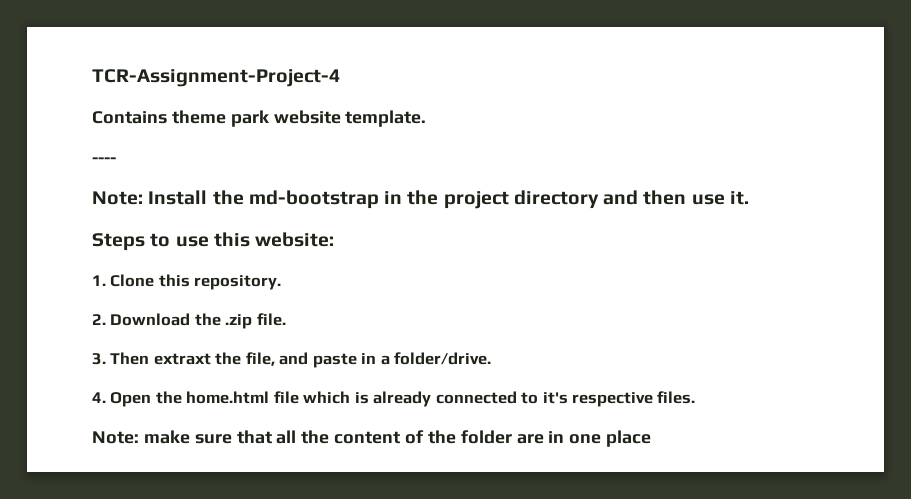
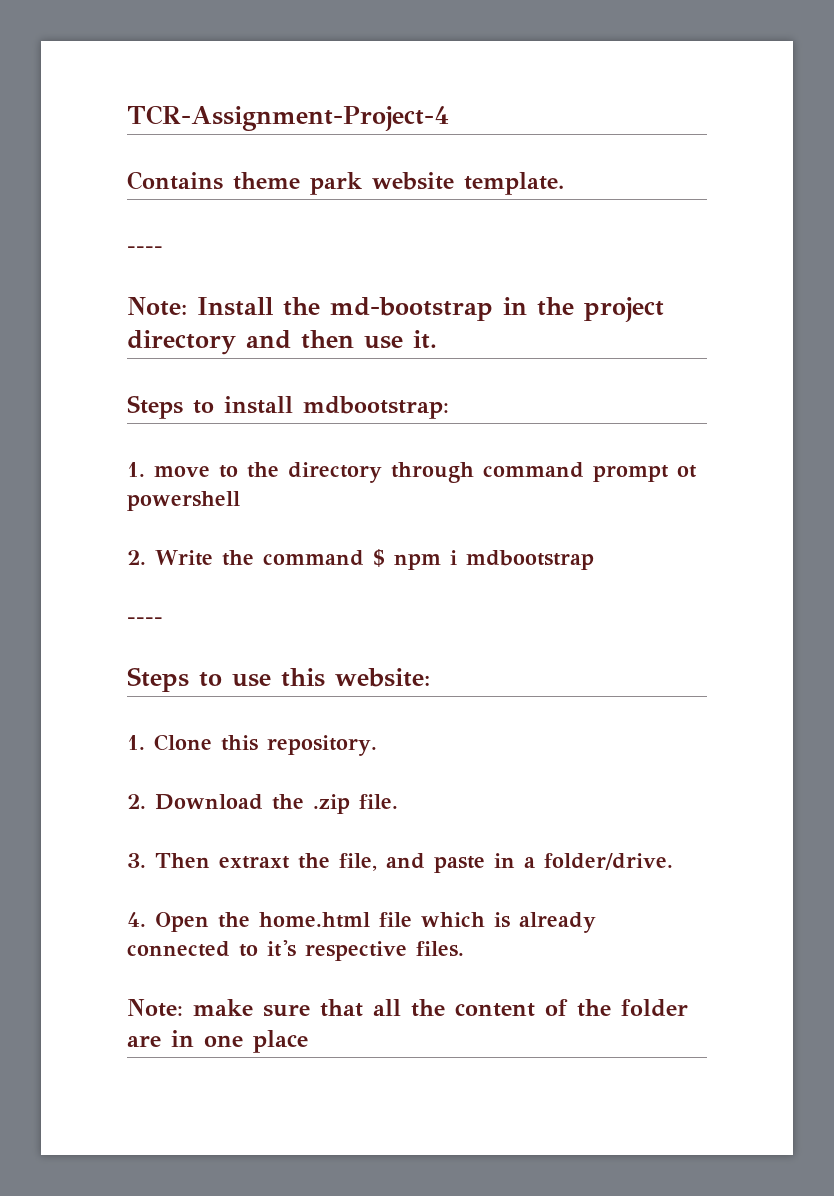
+ Steps to install mdbootstrap:
+ 1. move to the directory through command prompt ot powershell
+ 2. Write the command $ npm i mdbootstrap
+ ----

